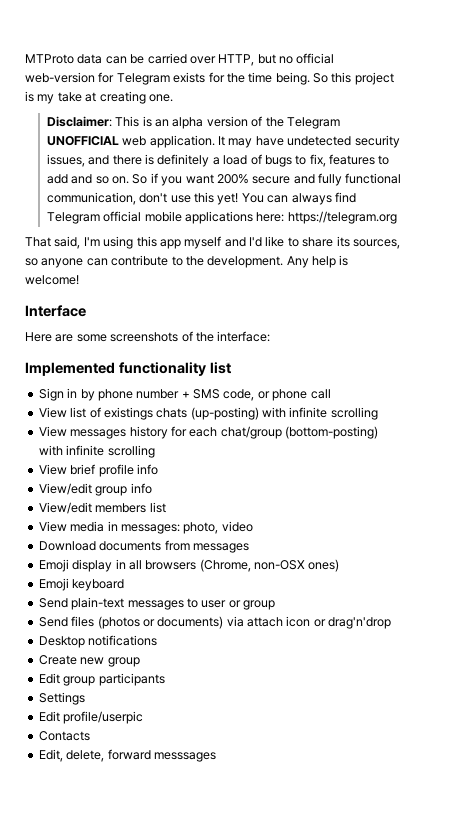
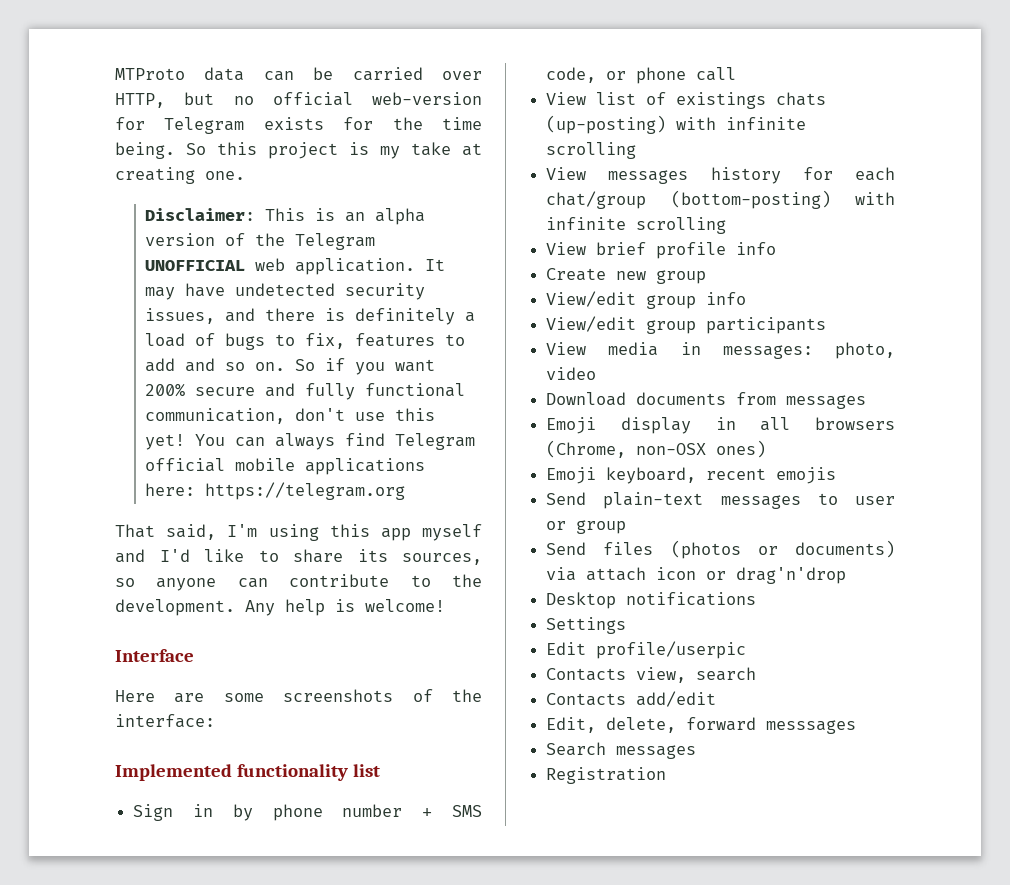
+ Create new group
- View/edit members list
+ View/edit group participants
- Emoji keyboard
+ Emoji keyboard, recent emojis
- Create new group
- Edit group participants
- Contacts
+ Contacts view, search
+ Contacts add/edit
+ Search messages
+ Registration

